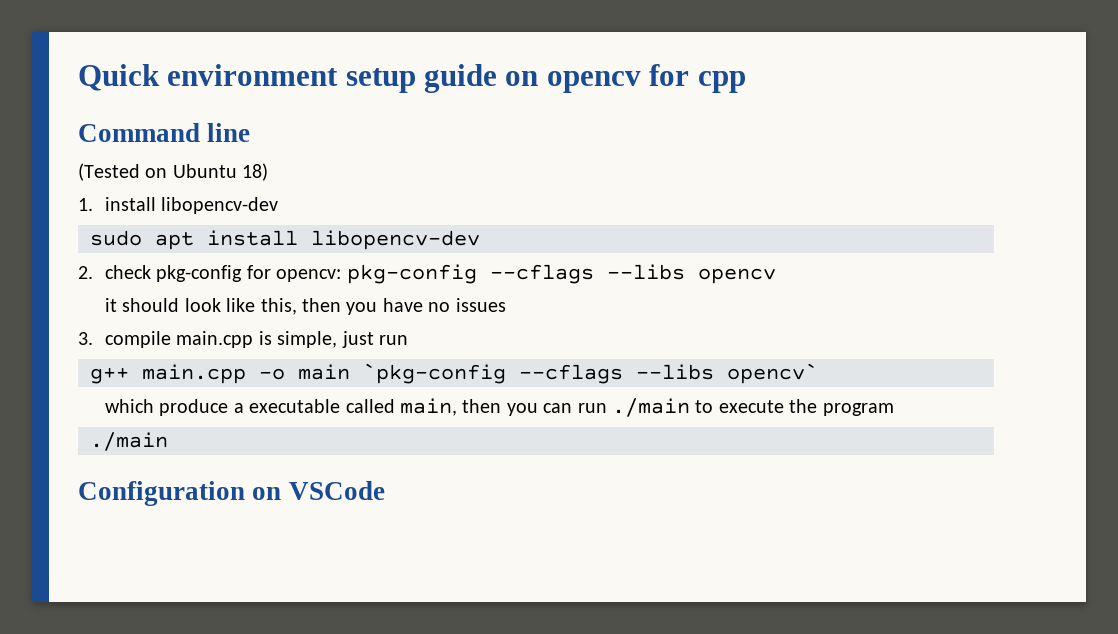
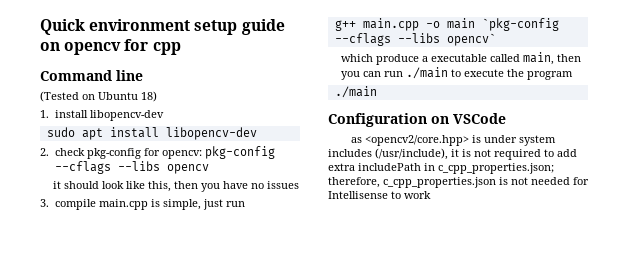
+ as <opencv2/core.hpp> is under system includes (/usr/include), it is not required to add extra includePath in c_cpp_properties.json; therefore, c_cpp_properties.json is not needed for Intellisense to work

